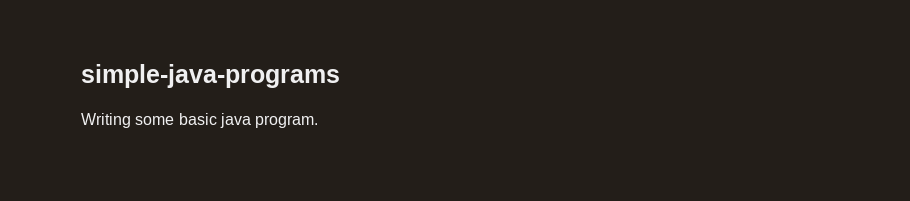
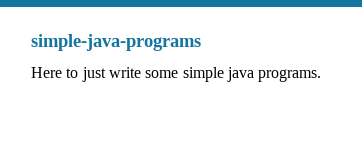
- Writing some basic java program.
+ Here to just write some simple java programs.

